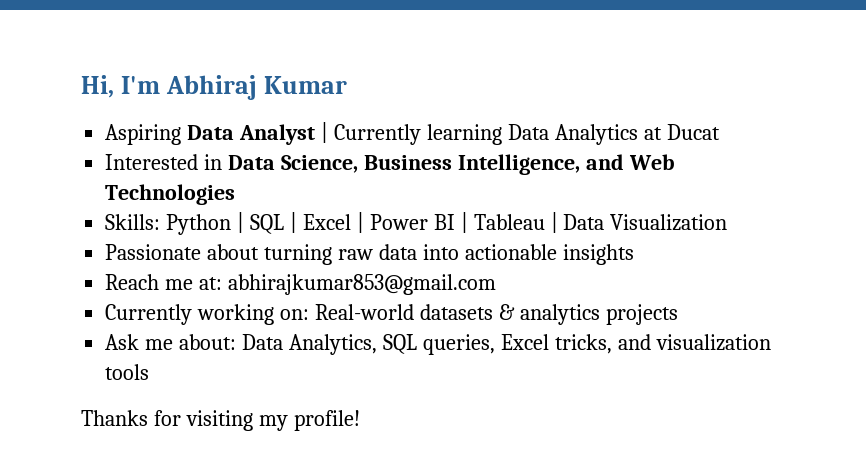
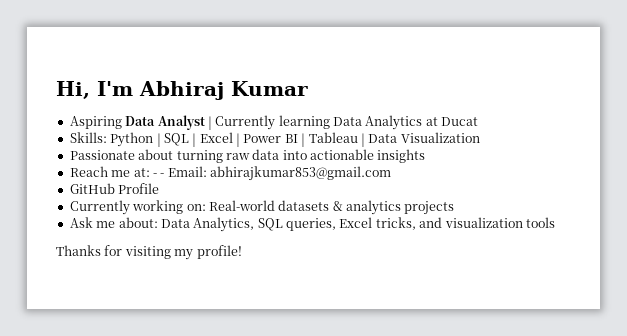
- Interested in Data Science, Business Intelligence, and Web Technologies
- Reach me at: abhirajkumar853@gmail.com
+ Reach me at: - - Email: abhirajkumar853@gmail.com
+ GitHub Profile

